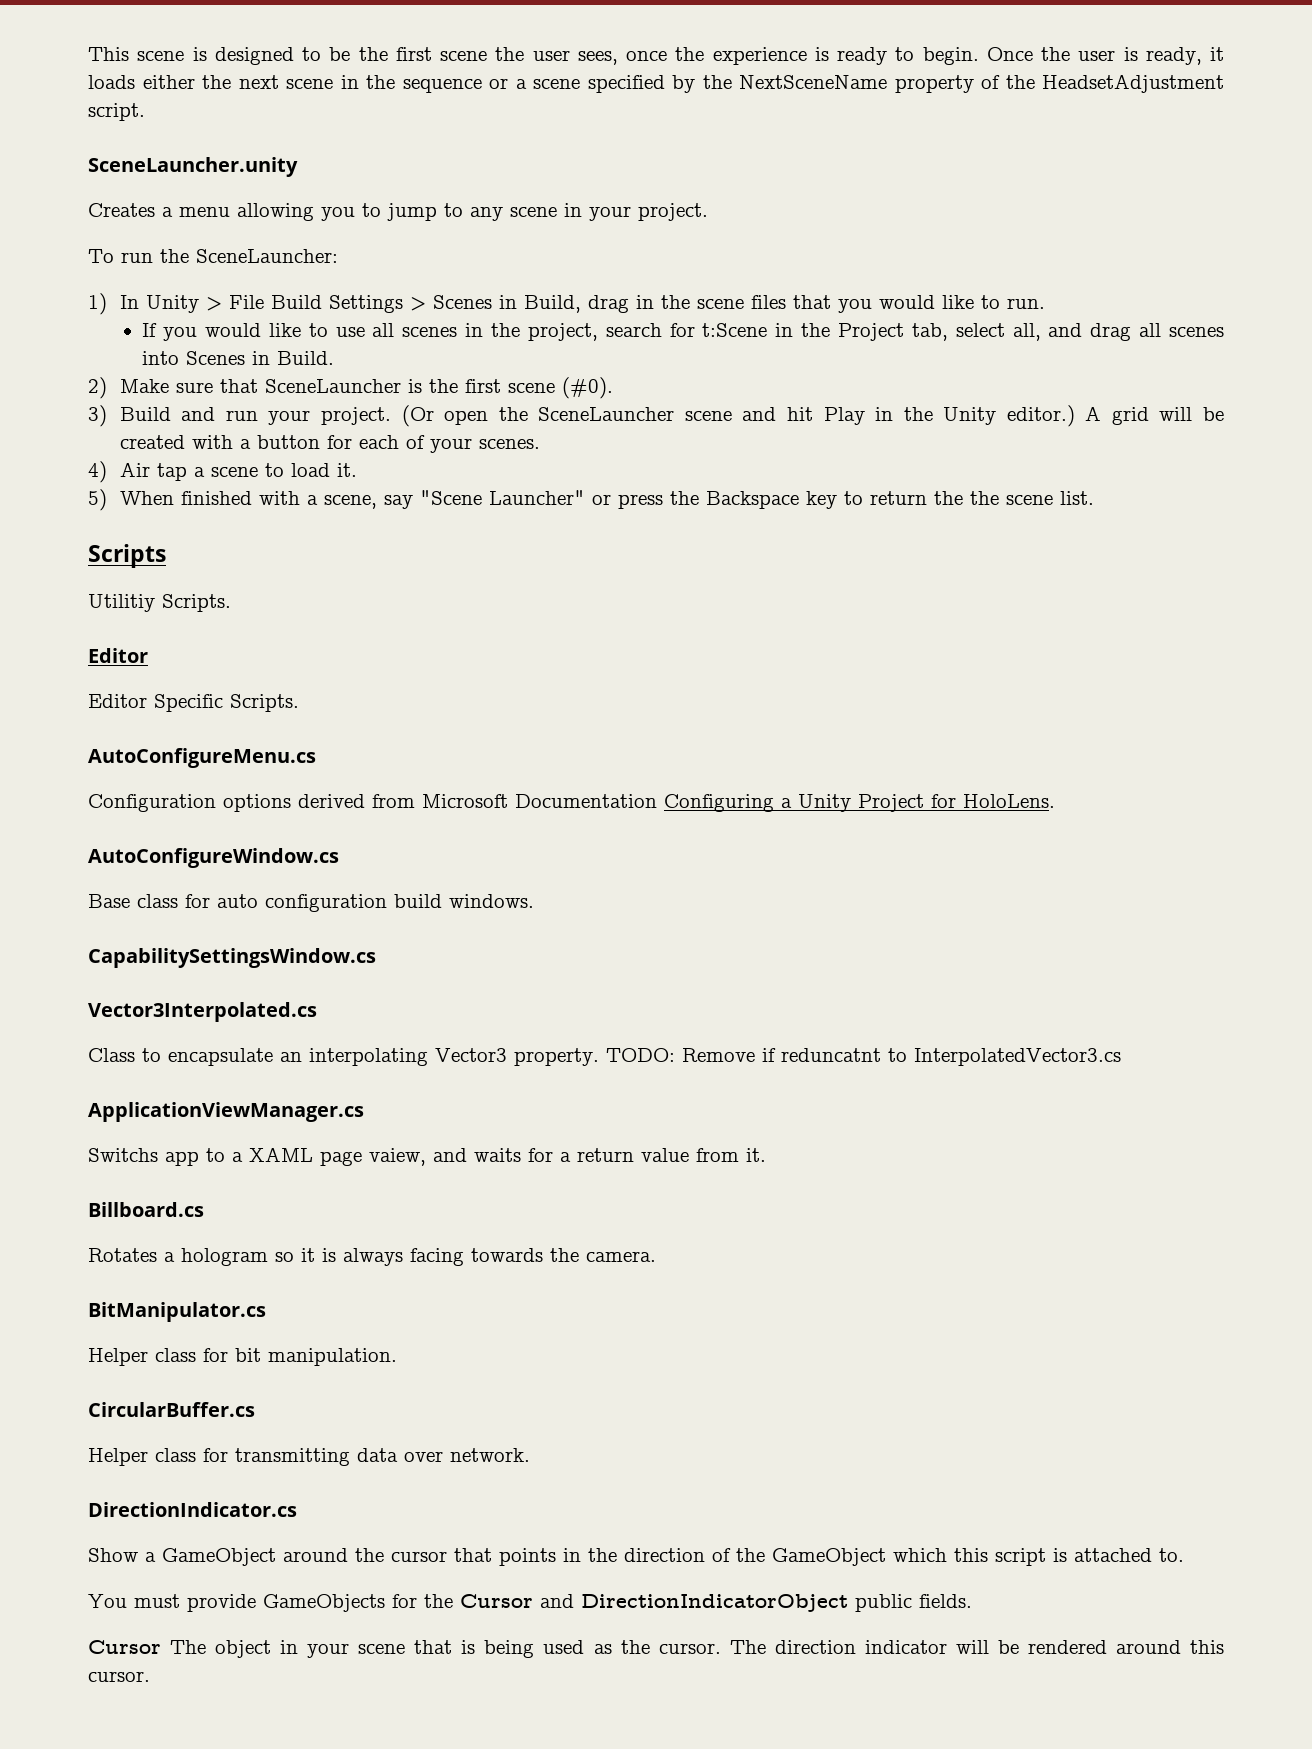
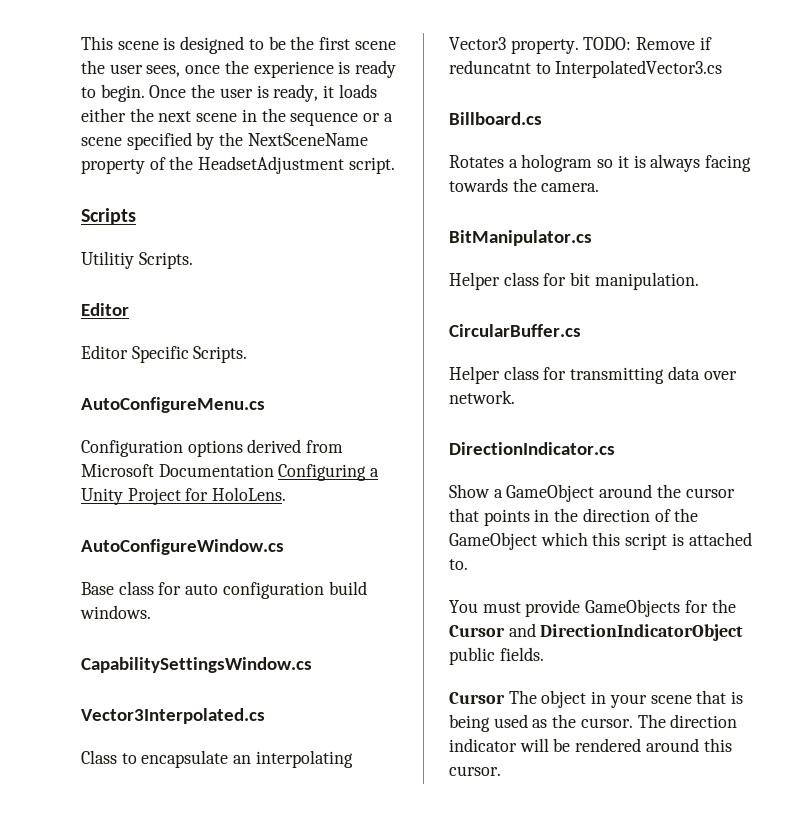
- SceneLauncher.unity
- Creates a menu allowing you to jump to any scene in your project.
- To run the SceneLauncher:
- 1) In Unity > File Build Settings > Scenes in Build, drag in the scene files that you would like to run.
- If you would like to use all scenes in the project, search for t:Scene in the Project tab, select all, and drag all scenes into Scenes in Build.
- 2) Make sure that SceneLauncher is the first scene (#0).
- 3) Build and run your project. (Or open the SceneLauncher scene and hit Play in the Unity editor.) A grid will be created with a button for each of your scenes.
- 4) Air tap a scene to load it.
- 5) When finished with a scene, say "Scene Launcher" or press the Backspace key to return the the scene list.
- ApplicationViewManager.cs
- Switchs app to a XAML page vaiew, and waits for a return value from it.

